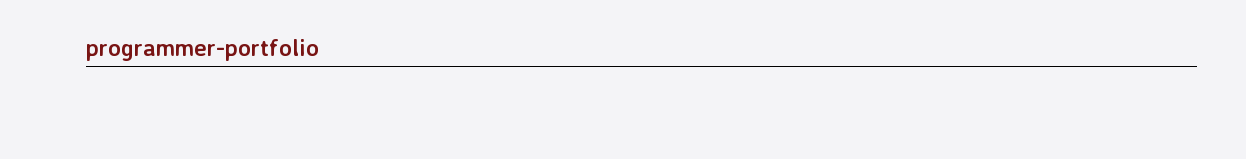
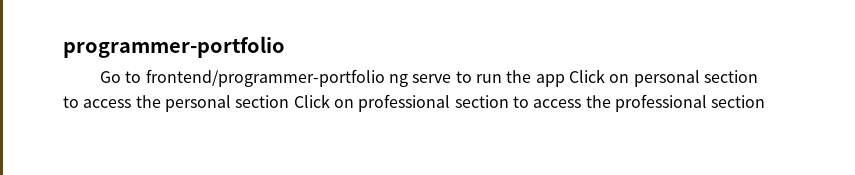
+ Go to frontend/programmer-portfolio ng serve to run the app Click on personal section to access the personal section Click on professional section to access the professional section

